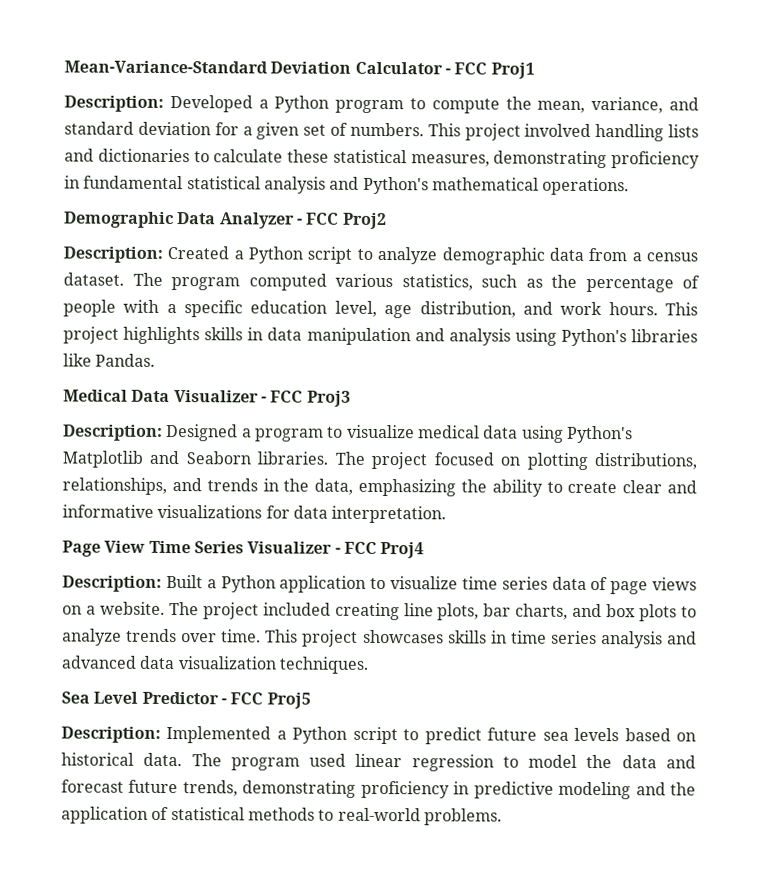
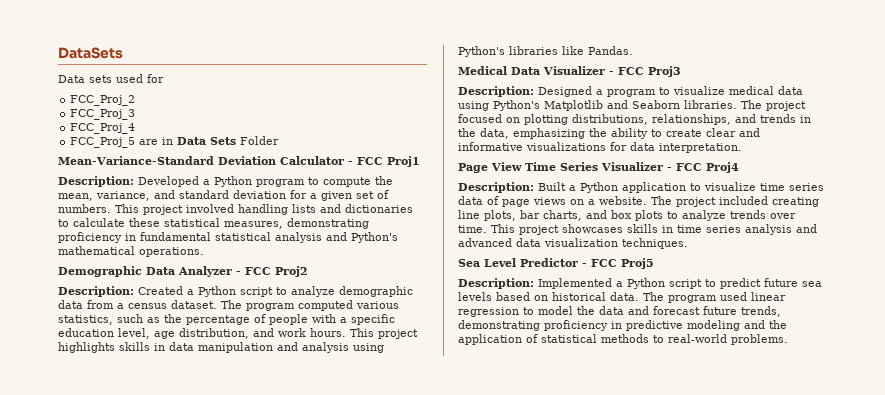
+ DataSets
+ Data sets used for
+ FCC_Proj_2
+ FCC_Proj_3
+ FCC_Proj_4
+ FCC_Proj_5 are in Data Sets Folder

